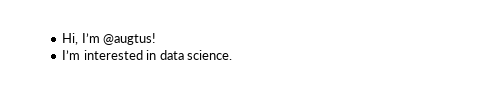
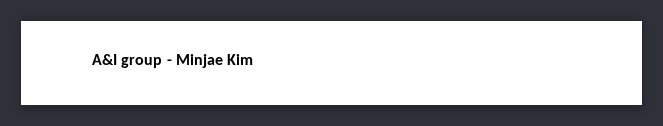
- Hi, I’m @augtus!
- I’m interested in data science.
+ A&I group - Minjae Kim

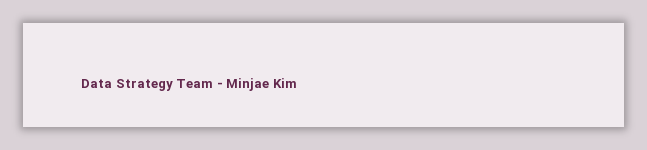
- A&I group - Minjae Kim
+ Data Strategy Team - Minjae Kim

